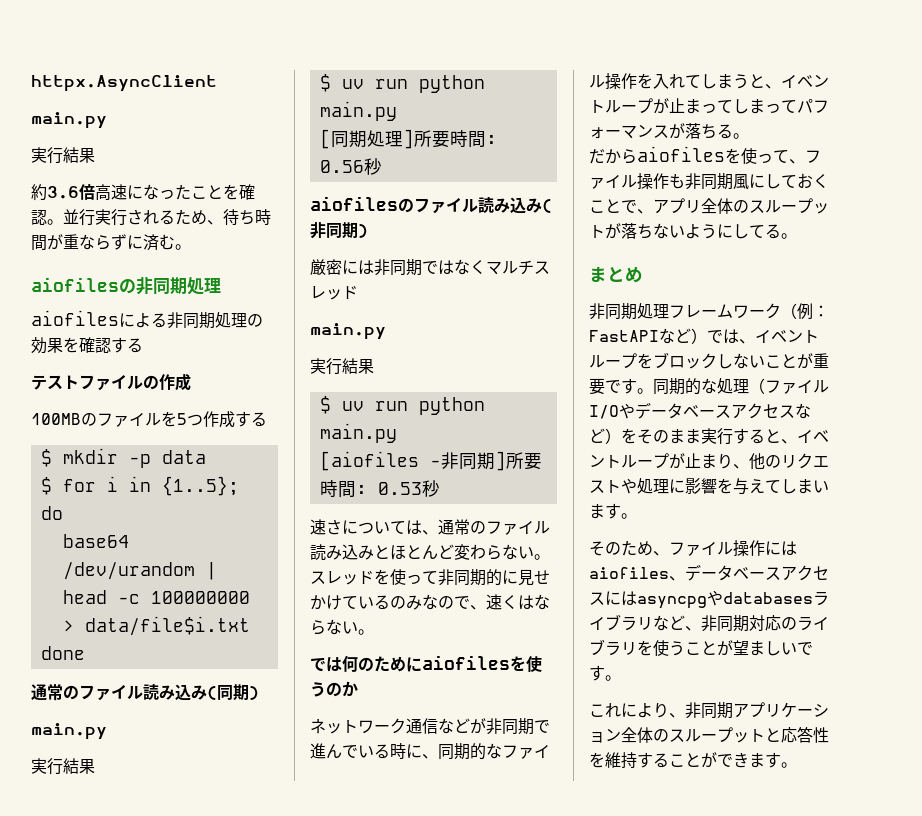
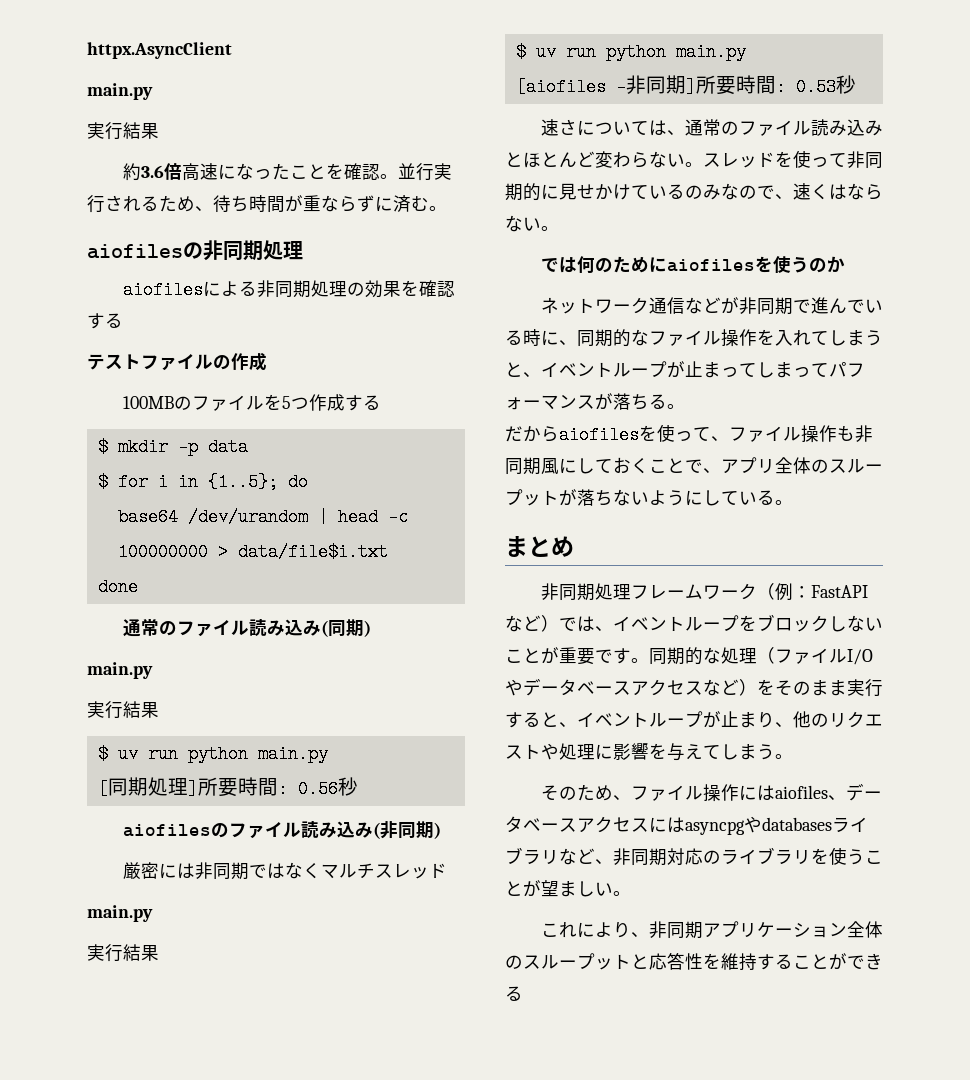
- だからaiofilesを使って、ファイル操作も非同期風にしておくことで、アプリ全体のスループットが落ちないようにしてる。
+ だからaiofilesを使って、ファイル操作も非同期風にしておくことで、アプリ全体のスループットが落ちないようにしている。
- 同期的な処理（ファイルI/Oやデータベースアクセスなど）をそのまま実行すると、イベントループが止まり、他のリクエストや処理に影響を与えてしまいます。
+ 同期的な処理（ファイルI/Oやデータベースアクセスなど）をそのまま実行すると、イベントループが止まり、他のリクエストや処理に影響を与えてしまう。
- そのため、ファイル操作にはaiofiles、データベースアクセスにはasyncpgやdatabasesライブラリなど、非同期対応のライブラリを使うことが望ましいです。
+ そのため、ファイル操作にはaiofiles、データベースアクセスにはasyncpgやdatabasesライブラリなど、非同期対応のライブラリを使うことが望ましい。
- これにより、非同期アプリケーション全体のスループットと応答性を維持することができます。
+ これにより、非同期アプリケーション全体のスループットと応答性を維持することができる

